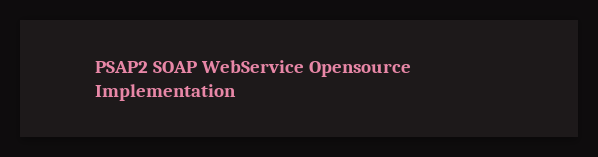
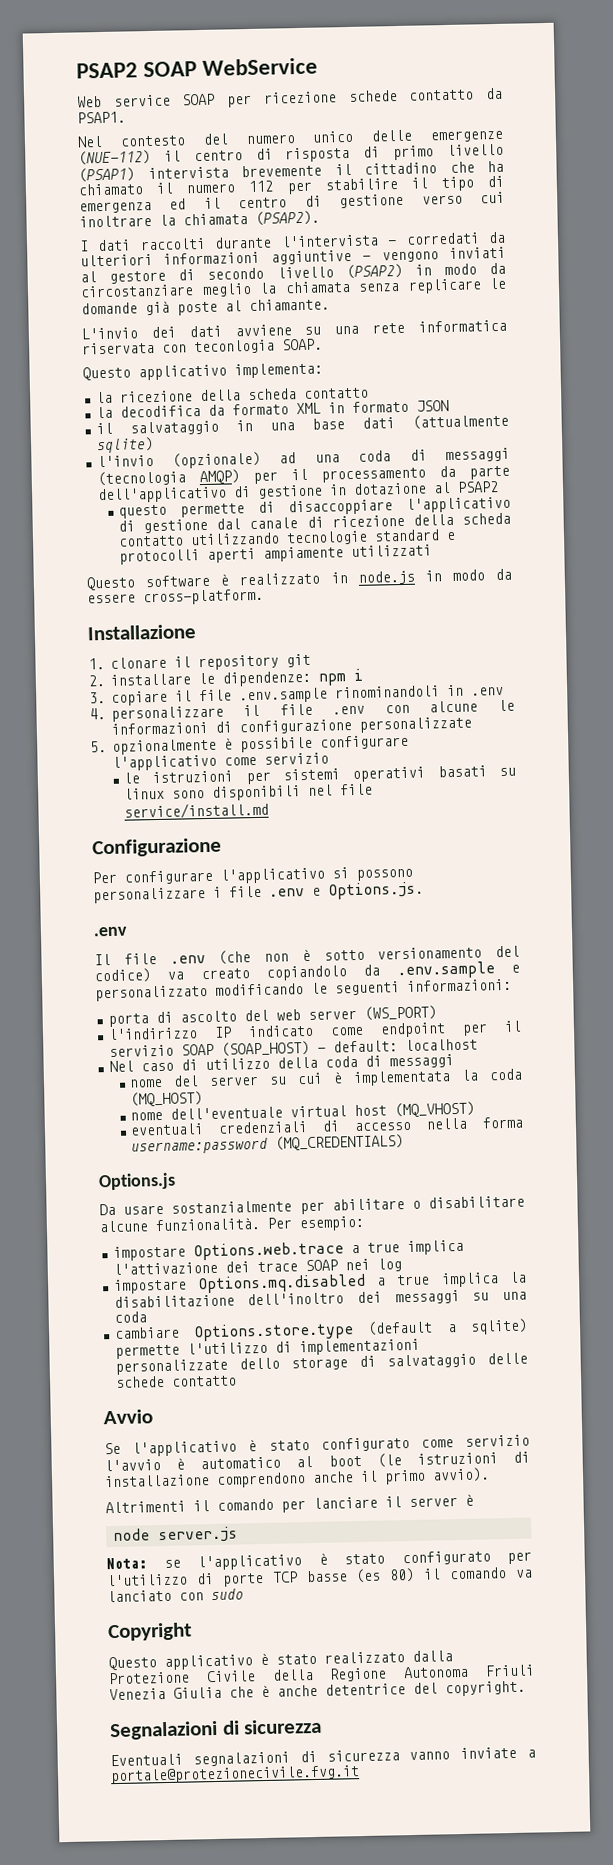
- PSAP2 SOAP WebService Opensource Implementation
+ PSAP2 SOAP WebService
+ Web service SOAP per ricezione schede contatto da PSAP1.
+ Nel contesto del numero unico delle emergenze (NUE-112) il centro di risposta di primo livello (PSAP1) intervista brevemente il cittadino che ha chiamato il numero 112 per stabilire il tipo di emergenza ed il centro di gestione verso cui inoltrare la chiamata (PSAP2).
+ I dati raccolti durante l'intervista - corredati da ulteriori informazioni aggiuntive - vengono inviati al gestore di secondo livello (PSAP2) in modo da circostanziare meglio la chiamata senza replicare le domande già poste al chiamante.
+ L'invio dei dati avviene su una rete informatica riservata con teconlogia SOAP.
+ Questo applicativo implementa:
+ la ricezione della scheda contatto
+ la decodifica da formato XML in formato JSON
+ il salvataggio in una base dati (attualmente sqlite)
+ l'invio (opzionale) ad una coda di messaggi (tecnologia AMQP) per il processamento da parte dell'applicativo di gestione in dotazione al PSAP2
+ questo permette di disaccoppiare l'applicativo di gestione dal canale di ricezione della scheda contatto utilizzando tecnologie standard e protocolli aperti ampiamente utilizzati
+ Questo software è realizzato in node.js in modo da essere cross-platform.
+ Installazione
+ 1. clonare il repository git
+ 2. installare le dipendenze: npm i
+ 3. copiare il file .env.sample rinominandoli in .env
+ 4. personalizzare il file .env con alcune le informazioni di configurazione personalizzate
+ 5. opzionalmente è possibile configurare l'applicativo come servizio
+ le istruzioni per sistemi operativi basati su linux sono disponibili nel file service/install.md
+ Configurazione
+ Per configurare l'applicativo si possono personalizzare i file .env e Options.js.
+ .env
+ Il file .env (che non è sotto versionamento del codice) va creato copiandolo da .env.sample e personalizzato modificando le seguenti informazioni:
+ porta di ascolto del web server (WS_PORT)
+ l'indirizzo IP indicato come endpoint per il servizio SOAP (SOAP_HOST) - default: localhost
+ Nel caso di utilizzo della coda di messaggi
+ nome del server su cui è implementata la coda (MQ_HOST)
+ nome dell'eventuale virtual host (MQ_VHOST)
+ eventuali credenziali di accesso nella forma username:password (MQ_CREDENTIALS)
+ Options.js
+ Da usare sostanzialmente per abilitare o disabilitare alcune funzionalità. Per esempio:
+ impostare Options.web.trace a true implica l'attivazione dei trace SOAP nei log
+ impostare Options.mq.disabled a true implica la disabilitazione dell'inoltro dei messaggi su una coda
+ cambiare Options.store.type (default a sqlite) permette l'utilizzo di implementazioni personalizzate dello storage di salvataggio delle schede contatto
+ Avvio
+ Se l'applicativo è stato configurato come servizio l'avvio è automatico al boot (le istruzioni di installazione comprendono anche il primo avvio).
+ Altrimenti il comando per lanciare il server è
+ node server.js
+ Nota: se l'applicativo è stato configurato per l'utilizzo di porte TCP basse (es 80) il comando va lanciato con sudo
+ Copyright
+ Questo applicativo è stato realizzato dalla Protezione Civile della Regione Autonoma Friuli Venezia Giulia che è anche detentrice del copyright.
+ Segnalazioni di sicurezza
+ Eventuali segnalazioni di sicurezza vanno inviate a portale@protezionecivile.fvg.it

